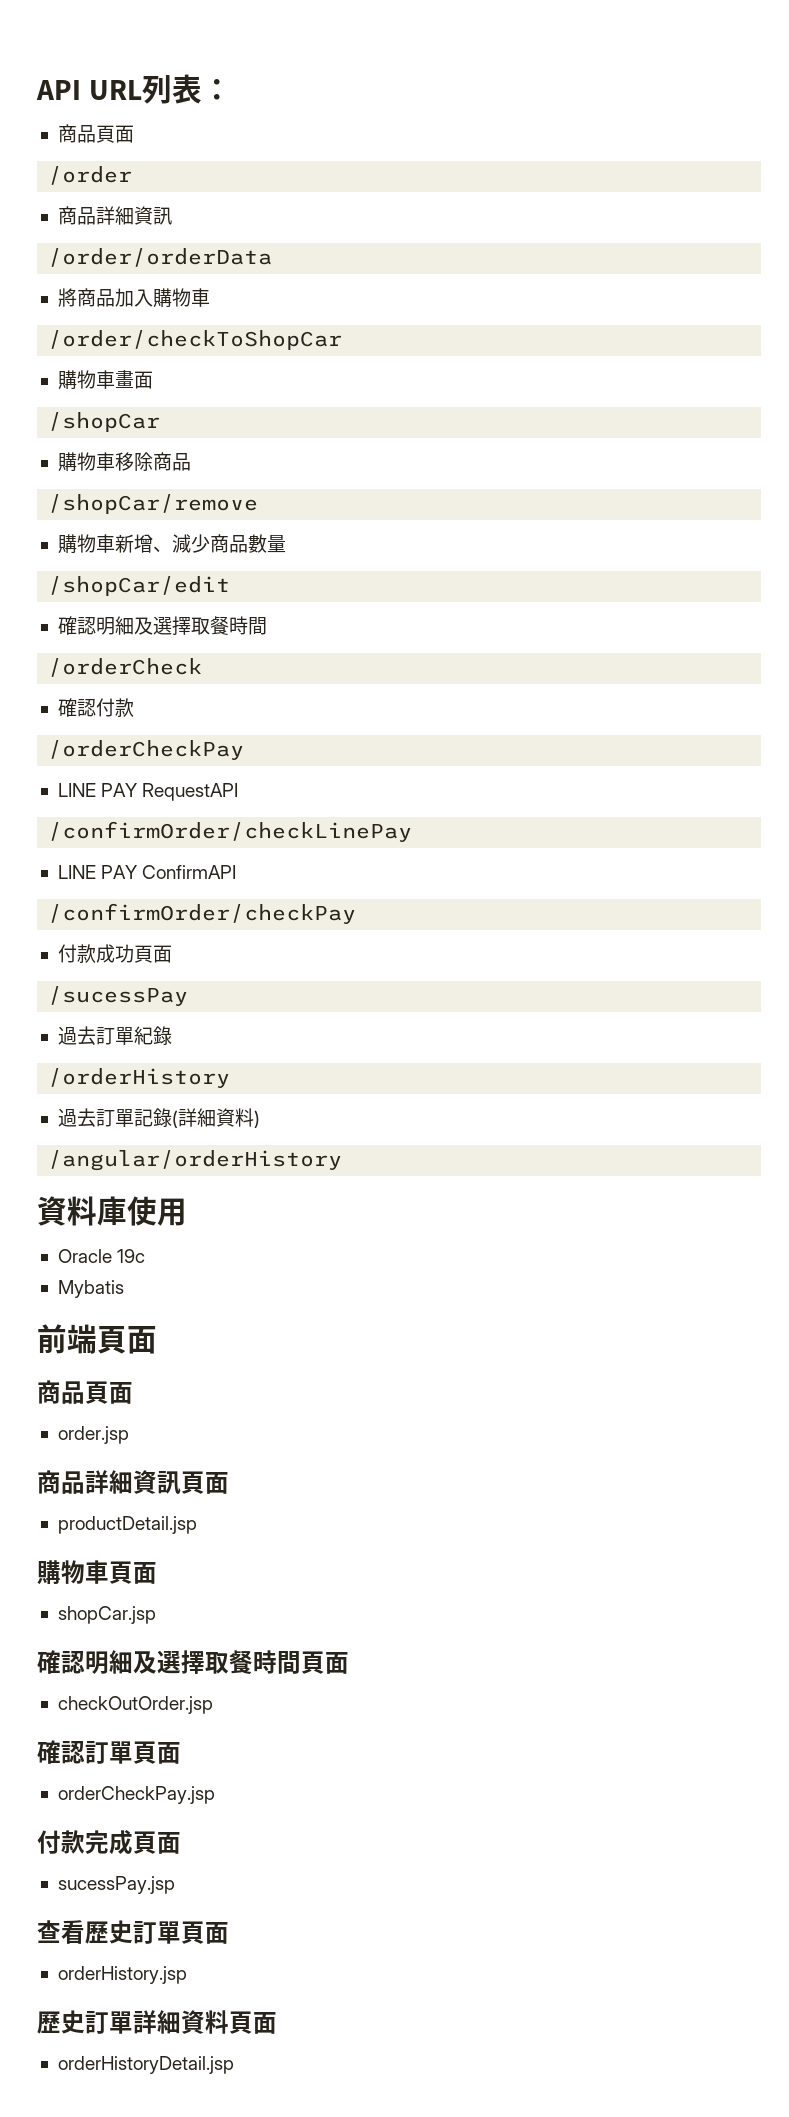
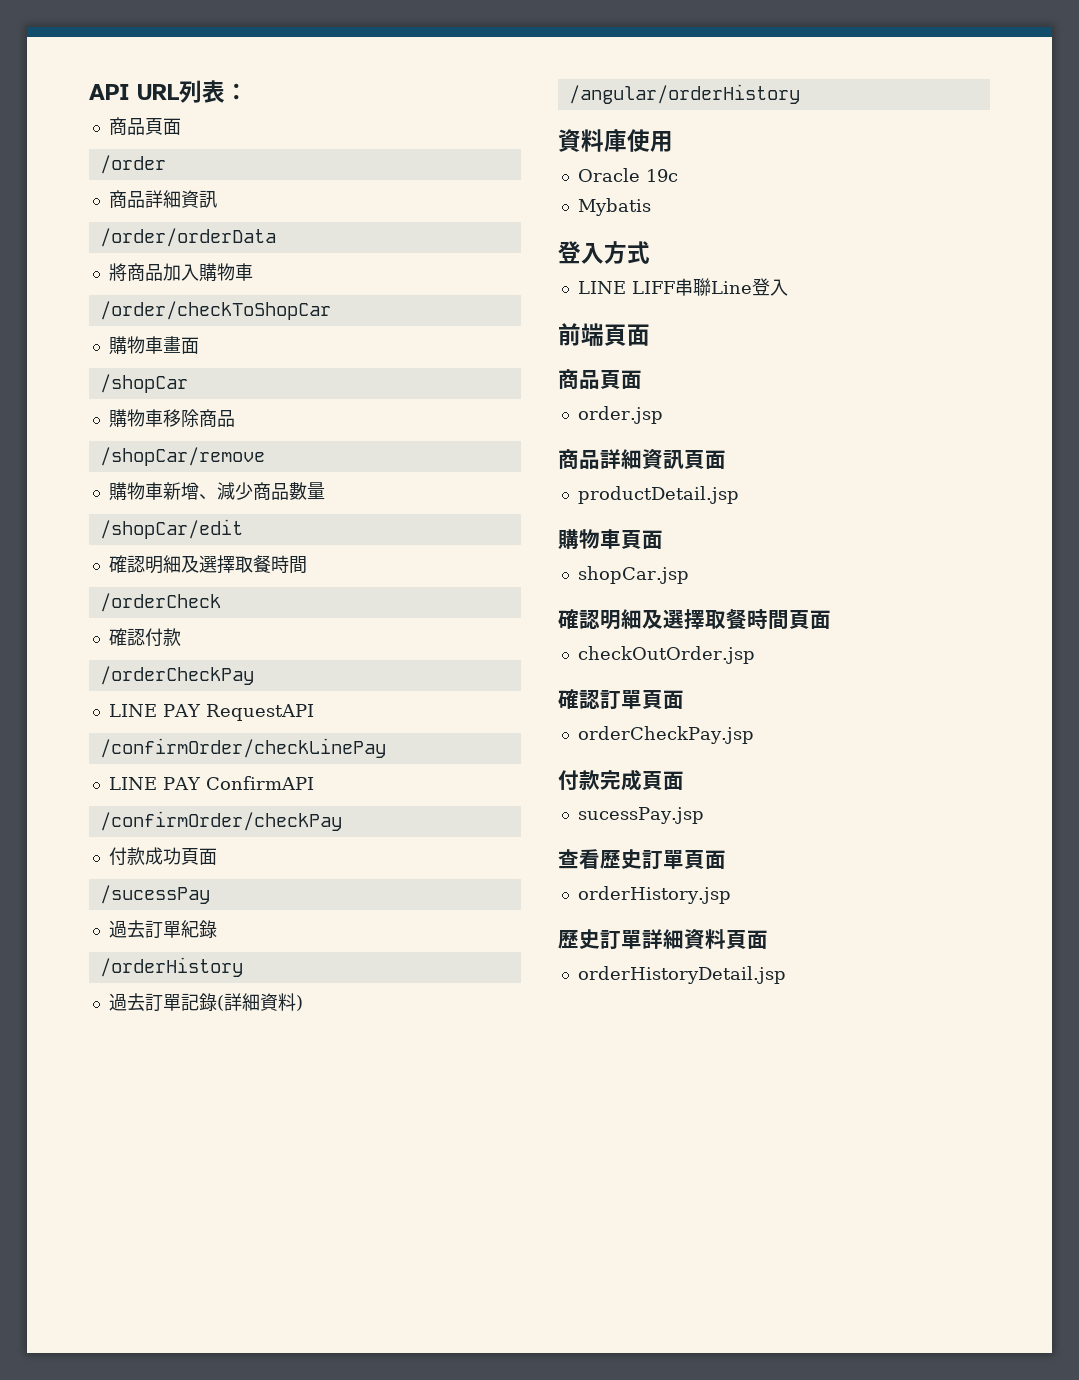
+ 登入方式
+ LINE LIFF串聯Line登入

